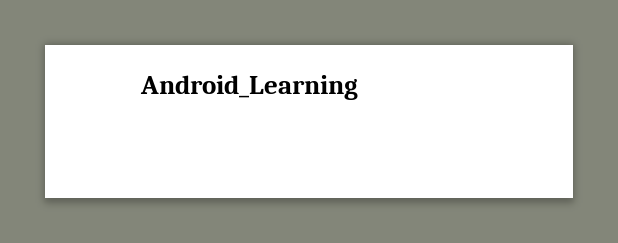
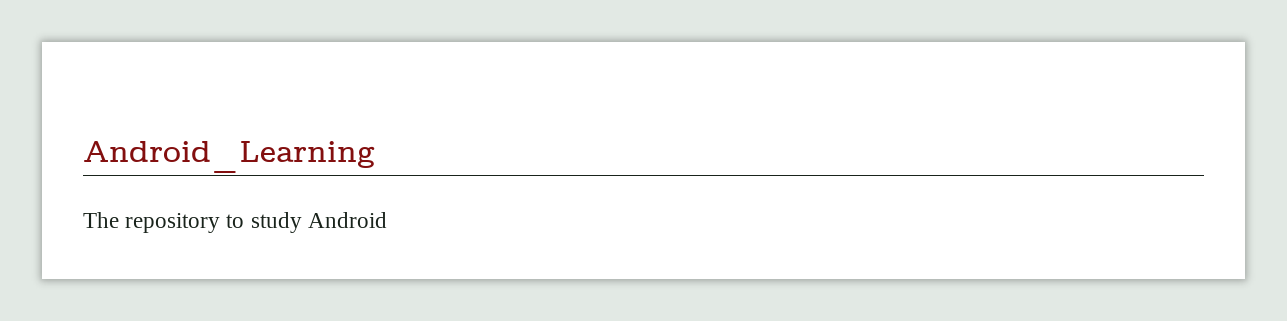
+ The repository to study Android

